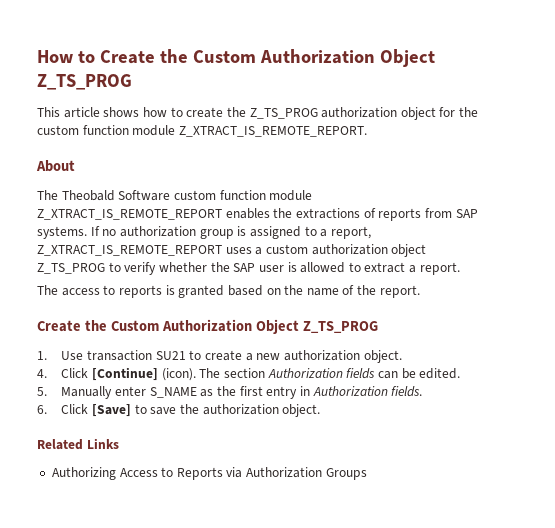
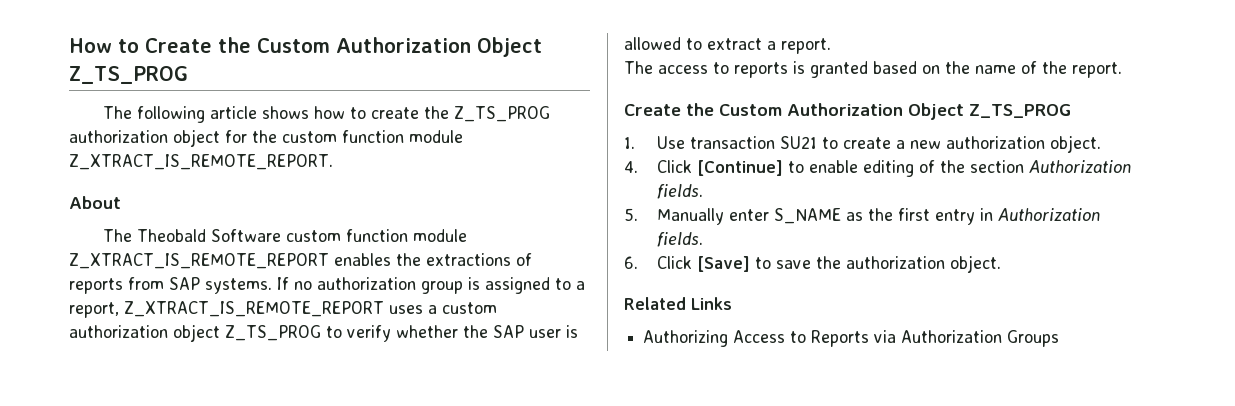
- This article shows how to create the Z_TS_PROG authorization object for the custom function module Z_XTRACT_IS_REMOTE_REPORT.
+ The following article shows how to create the Z_TS_PROG authorization object for the custom function module Z_XTRACT_IS_REMOTE_REPORT.
- 4. Click [Continue] (icon). The section Authorization fields can be edited.
+ 4. Click [Continue] to enable editing of the section Authorization fields.

